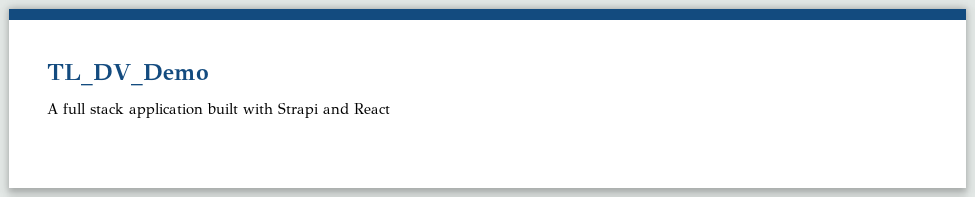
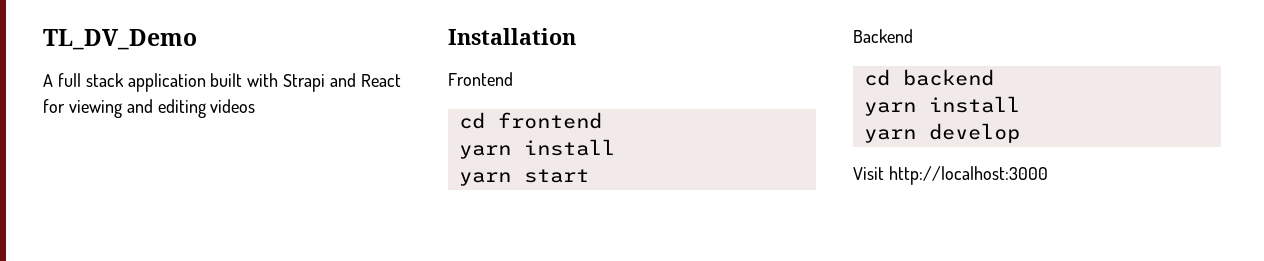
- A full stack application built with Strapi and React
+ A full stack application built with Strapi and React for viewing and editing videos
+ Installation
+ Frontend
+ cd frontend
+ yarn install
+ yarn start
+ Backend
+ cd backend
+ yarn install
+ yarn develop
+ Visit http://localhost:3000

